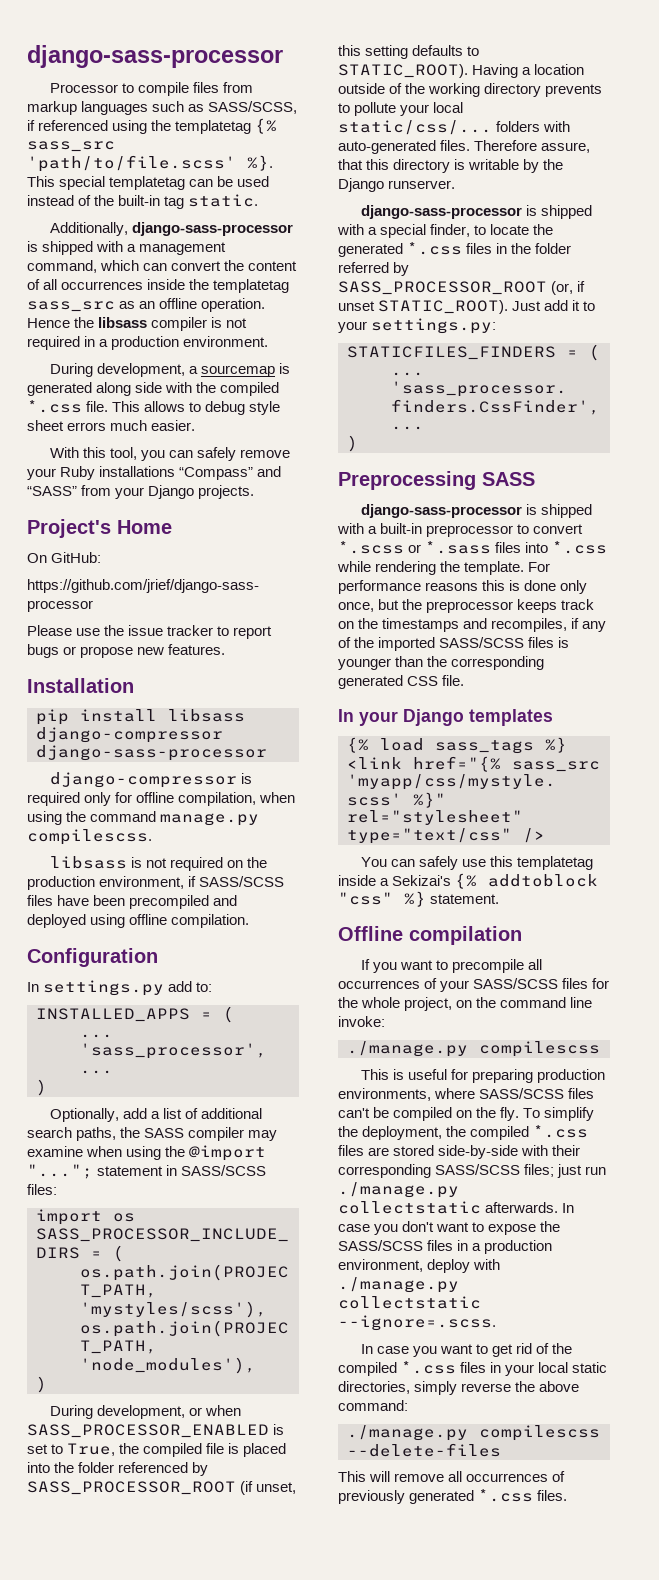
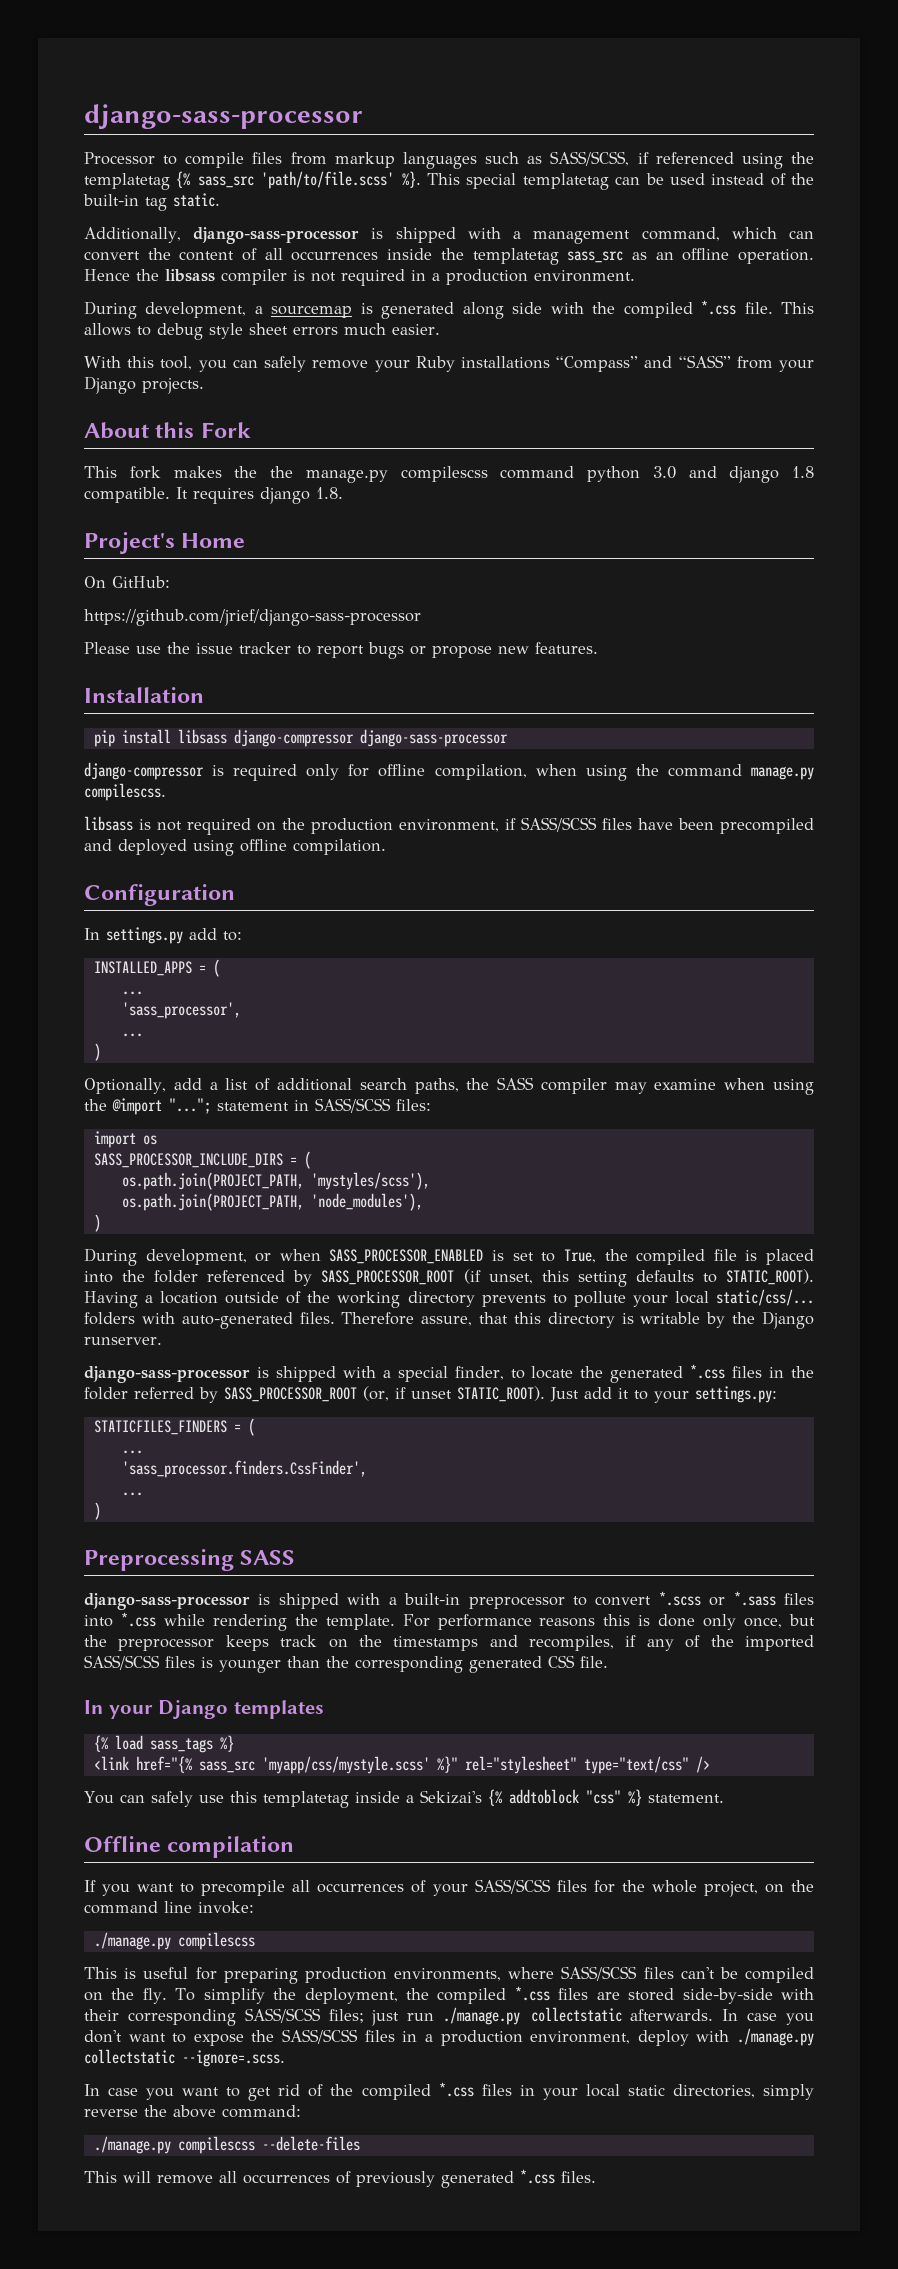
+ About this Fork
+ This fork makes the the manage.py compilescss command python 3.0 and django 1.8 compatible. It requires django 1.8.

